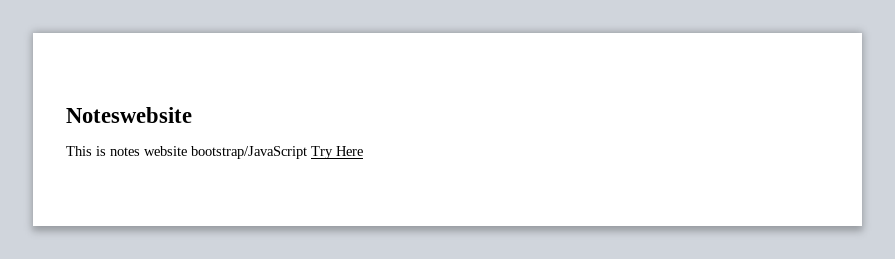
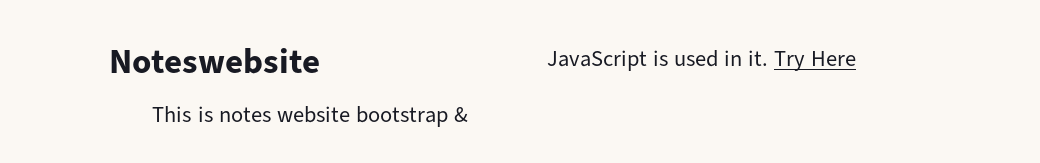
- This is notes website bootstrap/JavaScript Try Here
+ This is notes website bootstrap & JavaScript is used in it. Try Here

